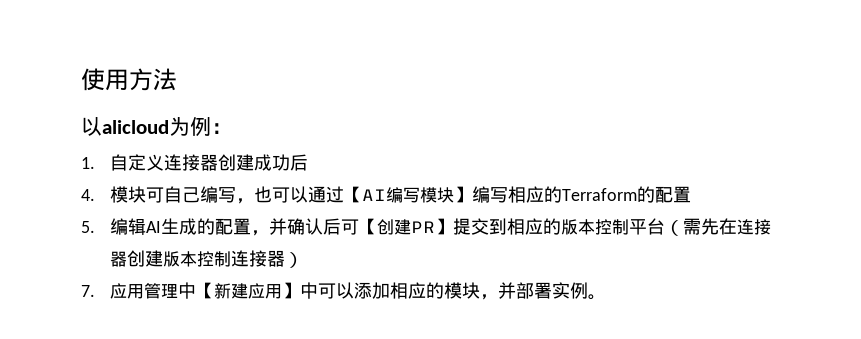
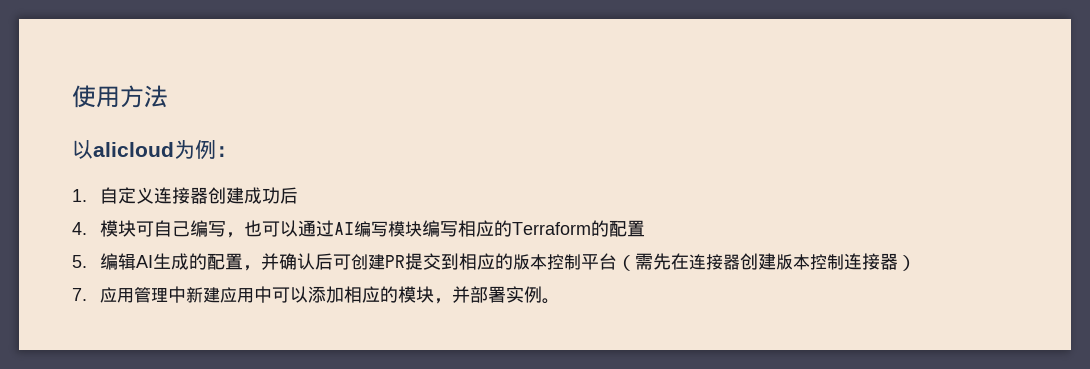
- 4.模块可自己编写，也可以通过【AI编写模块】编写相应的Terraform的配置
+ 4.模块可自己编写，也可以通过AI编写模块编写相应的Terraform的配置
- 5.编辑AI生成的配置，并确认后可【创建PR】提交到相应的版本控制平台（需先在连接器创建版本控制连接器）
+ 5.编辑AI生成的配置，并确认后可创建PR提交到相应的版本控制平台（需先在连接器创建版本控制连接器）
- 7.应用管理中【新建应用】中可以添加相应的模块，并部署实例。
+ 7.应用管理中新建应用中可以添加相应的模块，并部署实例。

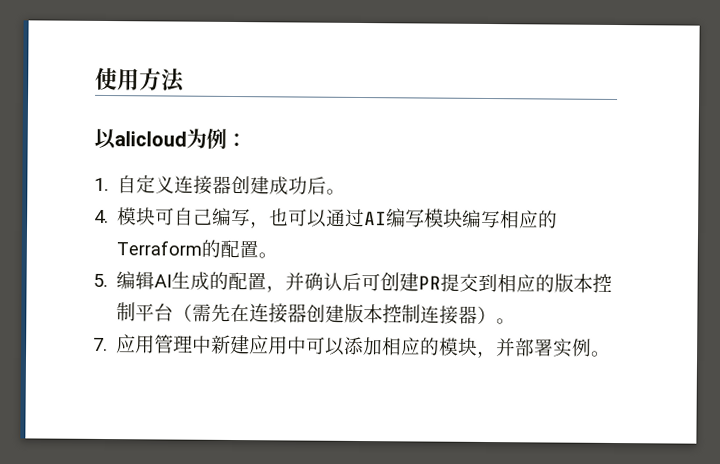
- 1.自定义连接器创建成功后
+ 1.自定义连接器创建成功后。
- 4.模块可自己编写，也可以通过AI编写模块编写相应的Terraform的配置
+ 4.模块可自己编写，也可以通过AI编写模块编写相应的Terraform的配置。
- 5.编辑AI生成的配置，并确认后可创建PR提交到相应的版本控制平台（需先在连接器创建版本控制连接器）
+ 5.编辑AI生成的配置，并确认后可创建PR提交到相应的版本控制平台（需先在连接器创建版本控制连接器）。

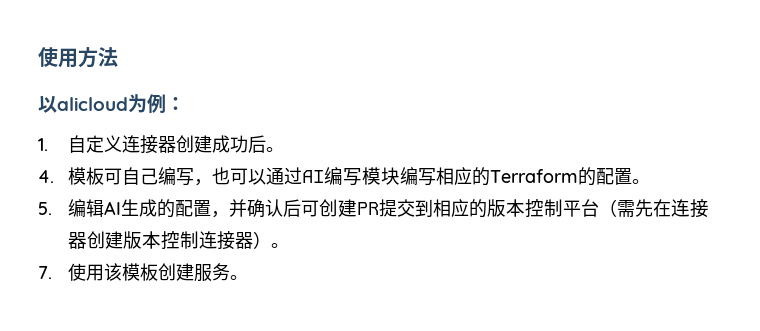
- 4.模块可自己编写，也可以通过AI编写模块编写相应的Terraform的配置。
+ 4.模板可自己编写，也可以通过AI编写模块编写相应的Terraform的配置。
- 7.应用管理中新建应用中可以添加相应的模块，并部署实例。
+ 7.使用该模板创建服务。

